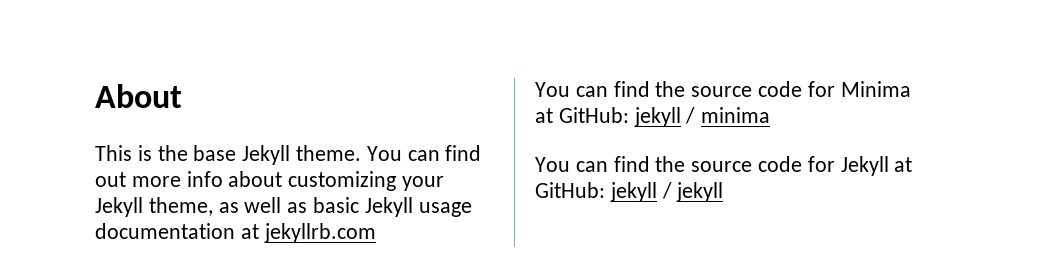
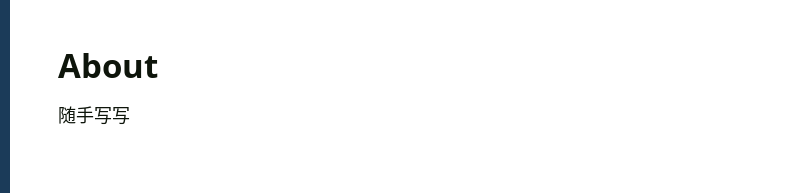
- This is the base Jekyll theme. You can find out more info about customizing your Jekyll theme, as well as basic Jekyll usage documentation at jekyllrb.com
- You can find the source code for Minima at GitHub: jekyll / minima
- You can find the source code for Jekyll at GitHub: jekyll / jekyll
+ 随手写写

